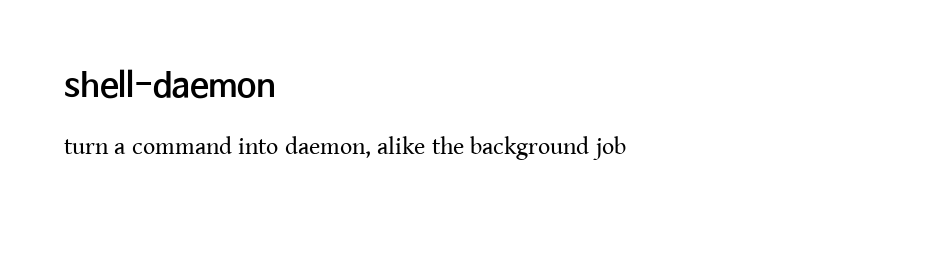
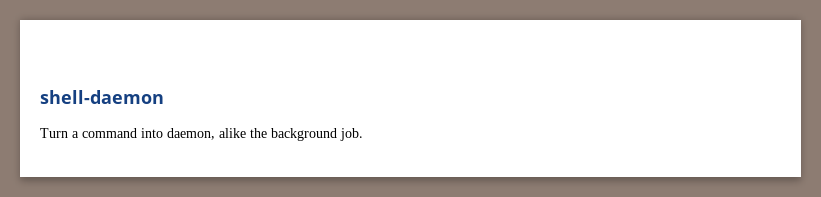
- turn a command into daemon, alike the background job
+ Turn a command into daemon, alike the background job.

